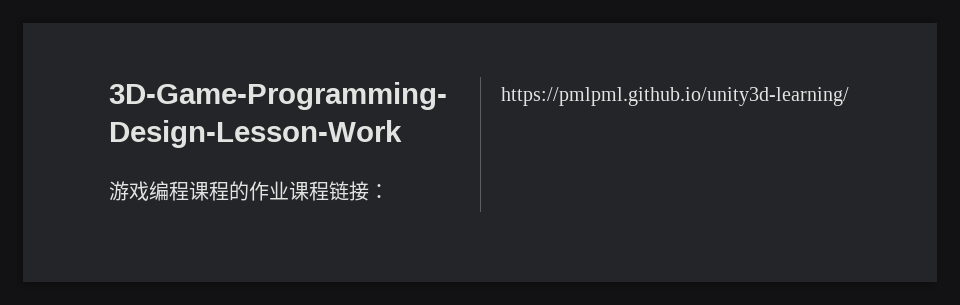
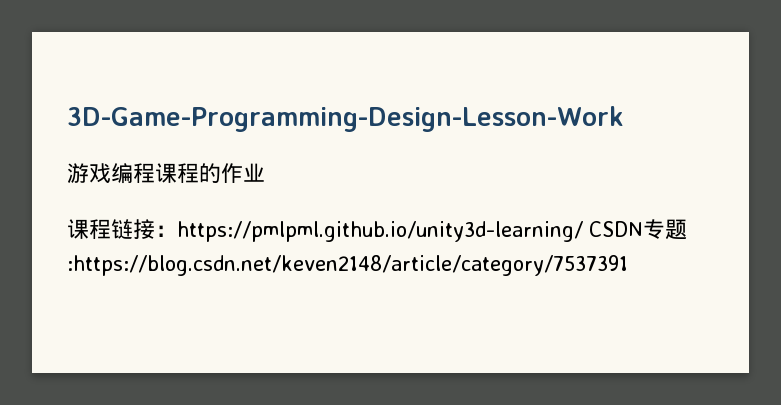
- 游戏编程课程的作业课程链接：https://pmlpml.github.io/unity3d-learning/
+ 游戏编程课程的作业
+ 课程链接：https://pmlpml.github.io/unity3d-learning/ CSDN专题:https://blog.csdn.net/keven2148/article/category/7537391

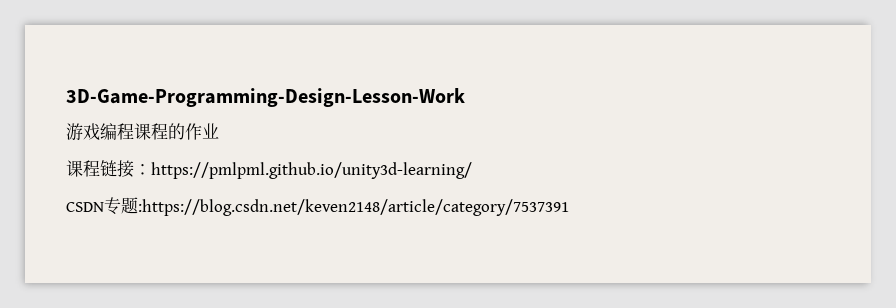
- 课程链接：https://pmlpml.github.io/unity3d-learning/ CSDN专题:https://blog.csdn.net/keven2148/article/category/7537391
+ 课程链接：https://pmlpml.github.io/unity3d-learning/
+ CSDN专题:https://blog.csdn.net/keven2148/article/category/7537391

